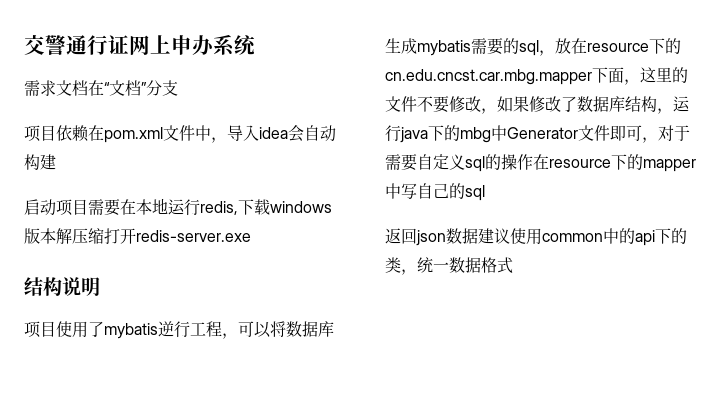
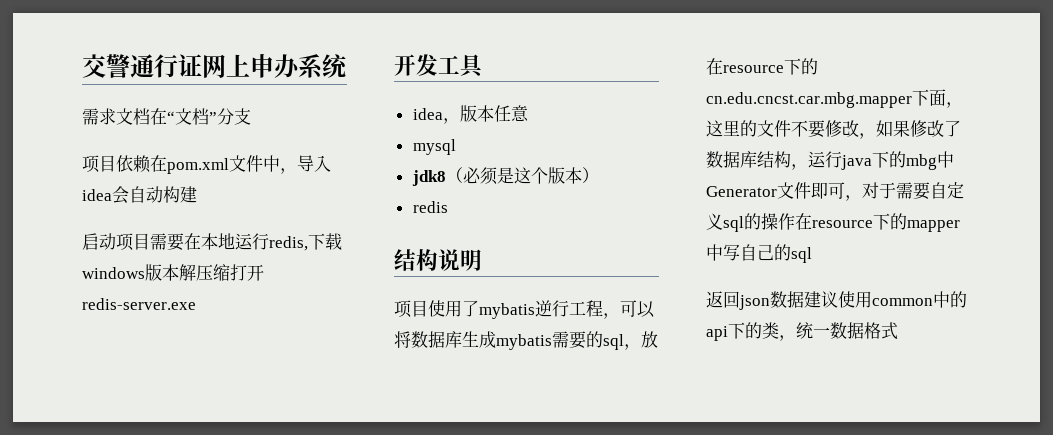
+ 开发工具
+ idea，版本任意
+ mysql
+ jdk8（必须是这个版本）
+ redis

